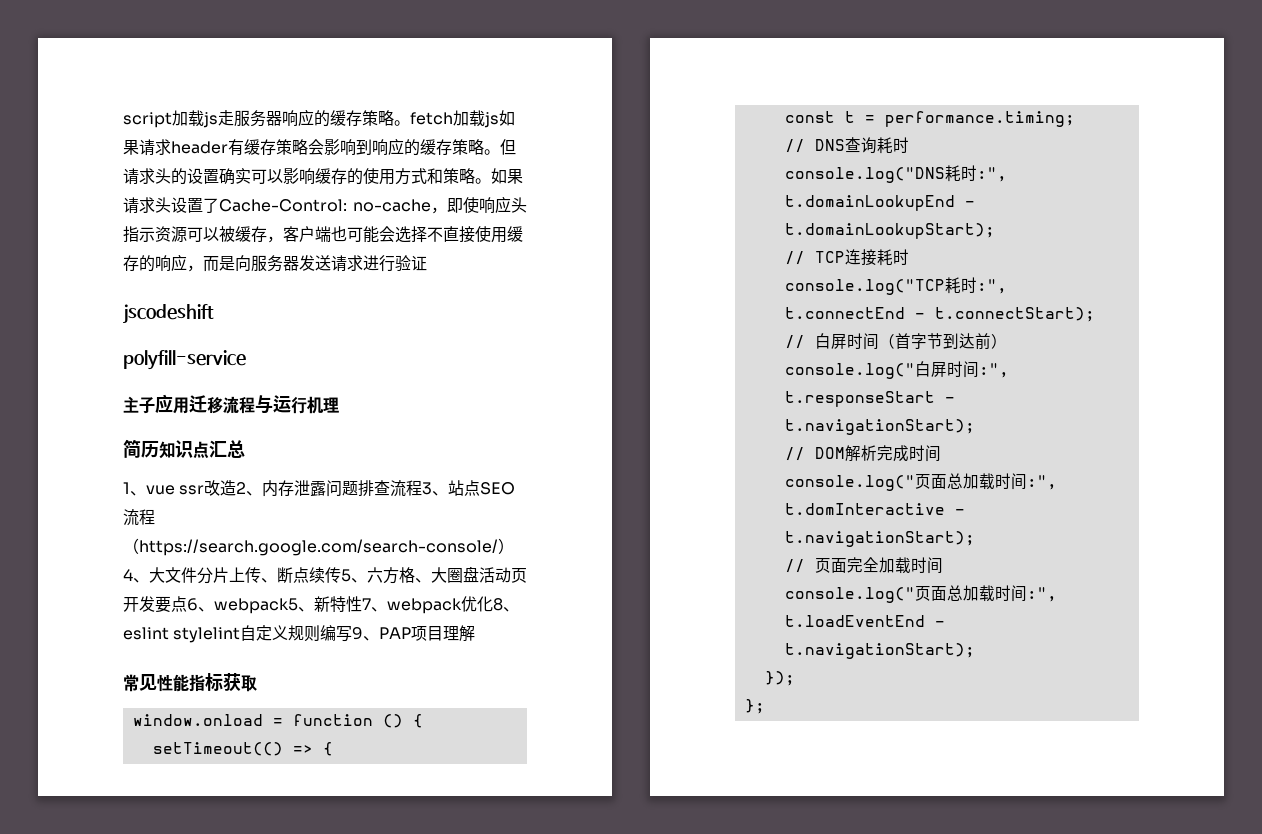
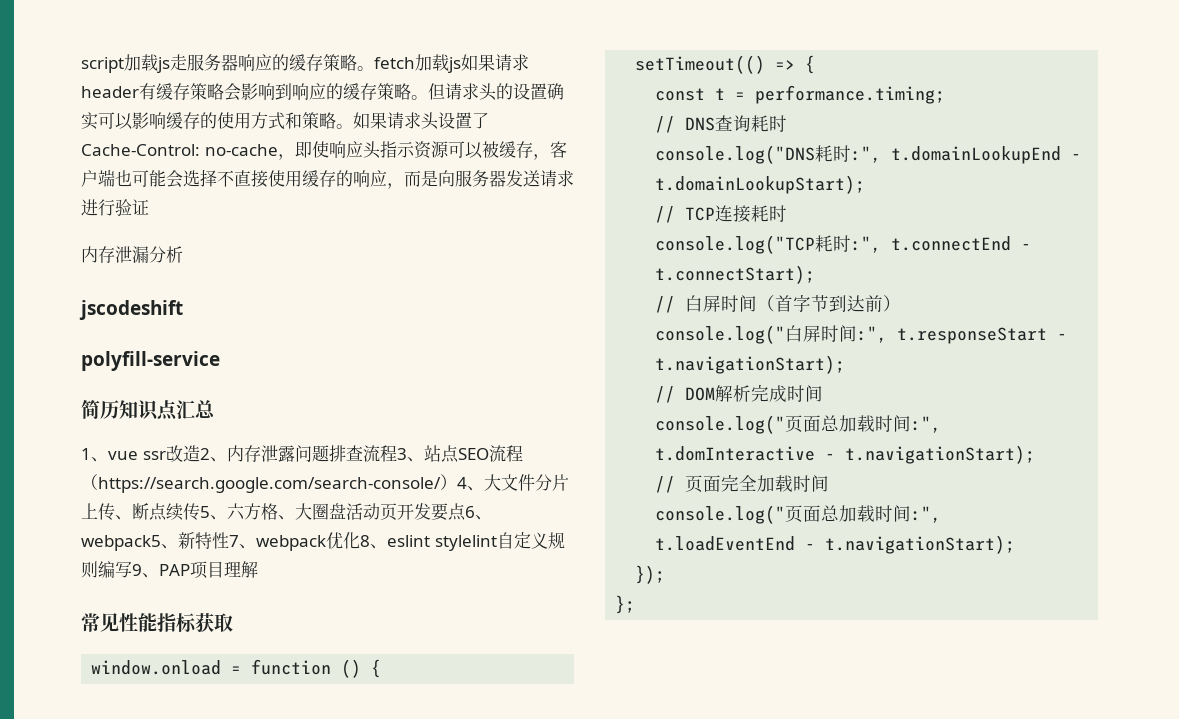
+ 内存泄漏分析
- 主子应用迁移流程与运行机理

